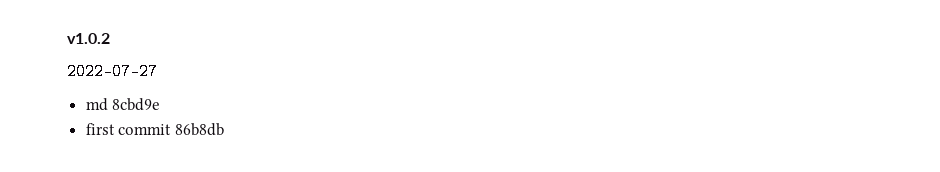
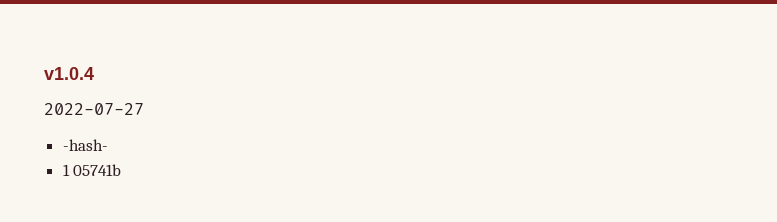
- v1.0.2
+ v1.0.4
- md 8cbd9e
- first commit 86b8db
+ -hash-
+ 1 05741b

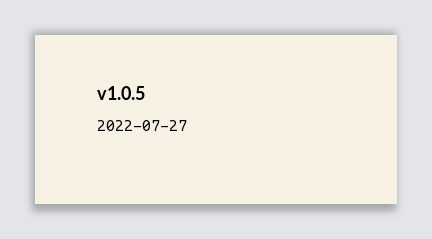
- v1.0.4
+ v1.0.5
- -hash-
- 1 05741b

